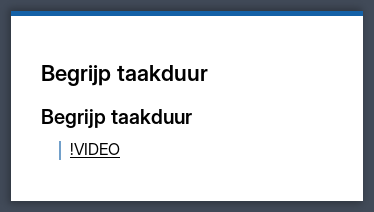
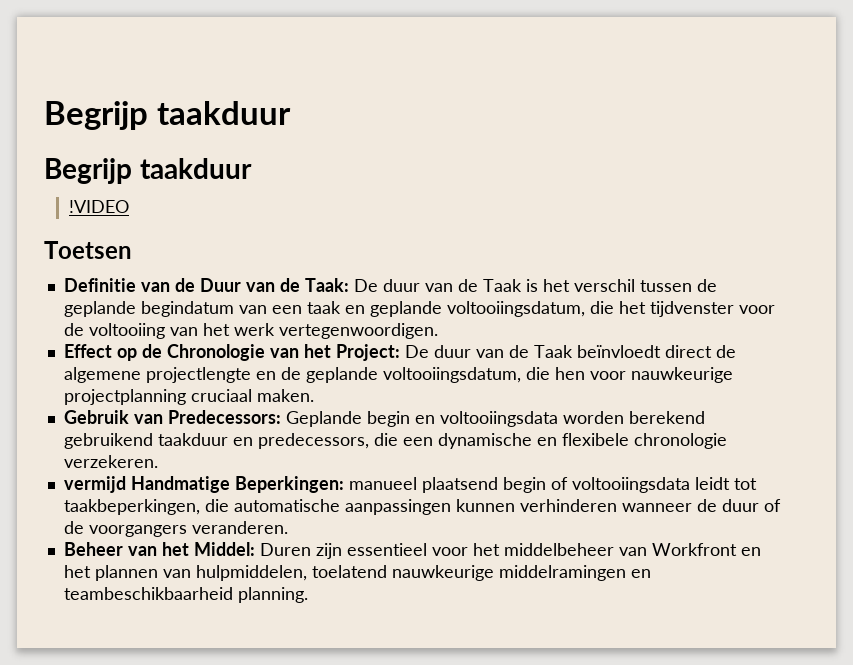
+ Toetsen
+ Definitie van de Duur van de Taak: De duur van de Taak is het verschil tussen de geplande begindatum van een taak en geplande voltooiingsdatum, die het tijdvenster voor de voltooiing van het werk vertegenwoordigen.
+ Effect op de Chronologie van het Project: De duur van de Taak beïnvloedt direct de algemene projectlengte en de geplande voltooiingsdatum, die hen voor nauwkeurige projectplanning cruciaal maken.
+ Gebruik van Predecessors: Geplande begin en voltooiingsdata worden berekend gebruikend taakduur en predecessors, die een dynamische en flexibele chronologie verzekeren.
+ vermijd Handmatige Beperkingen: manueel plaatsend begin of voltooiingsdata leidt tot taakbeperkingen, die automatische aanpassingen kunnen verhinderen wanneer de duur of de voorgangers veranderen.
+ Beheer van het Middel: Duren zijn essentieel voor het middelbeheer van Workfront en het plannen van hulpmiddelen, toelatend nauwkeurige middelramingen en teambeschikbaarheid planning.

